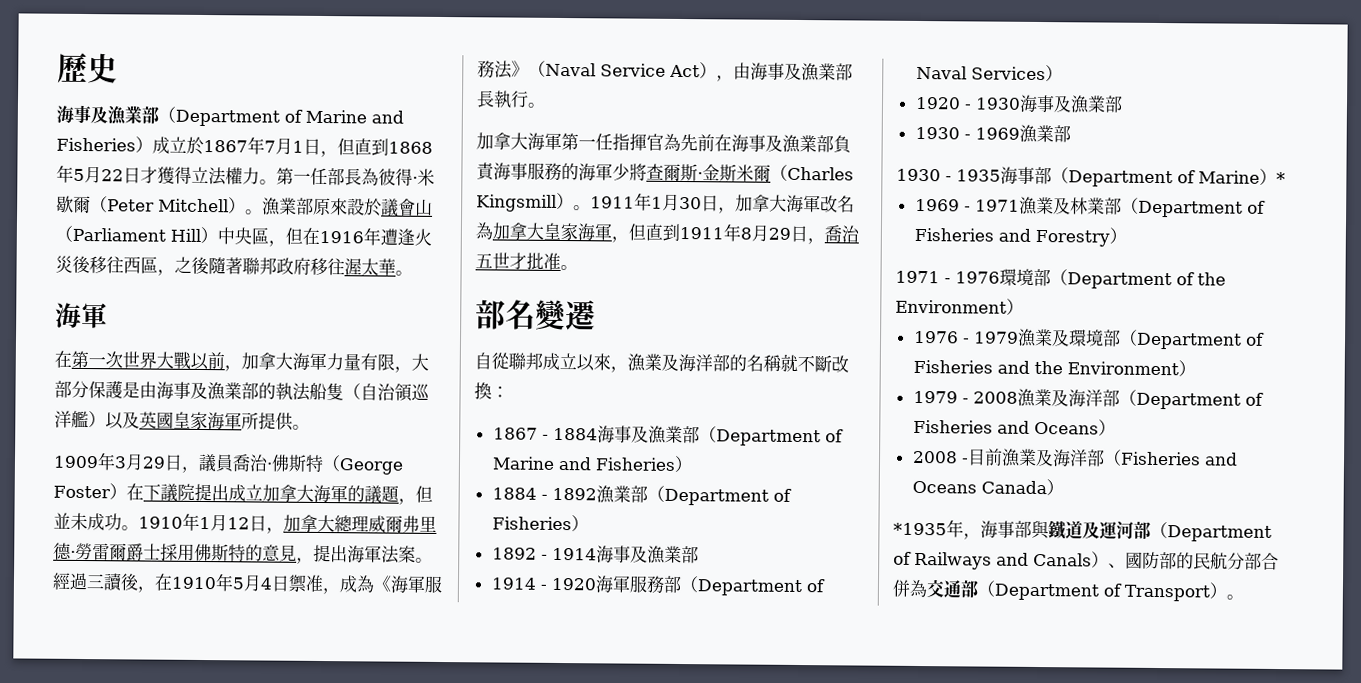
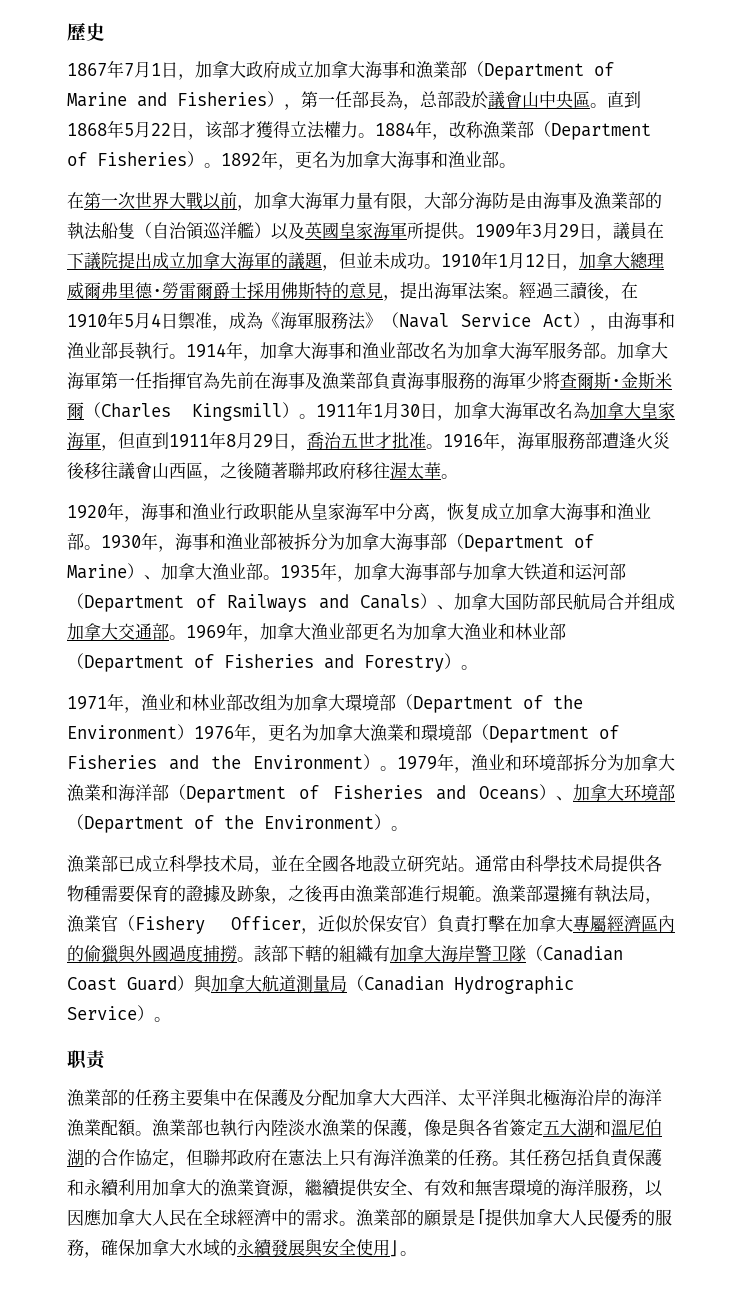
- 海事及漁業部（Department of Marine and Fisheries）成立於1867年7月1日，但直到1868年5月22日才獲得立法權力。
+ 1867年7月1日，加拿大政府成立加拿大海事和漁業部（Department of Marine and Fisheries），第一任部長為，总部設於議會山中央區。直到1868年5月22日，该部才獲得立法權力。
- 第一任部長為彼得·米歇爾（Peter Mitchell）。漁業部原來設於議會山（Parliament Hill）中央區，但在1916年遭逢火災後移往西區，之後隨著聯邦政府移往渥太華。
- 海軍
+ 1884年，改称漁業部（Department of Fisheries）。1892年，更名为加拿大海事和渔业部。
- 在第一次世界大戰以前，加拿大海軍力量有限，大部分保護是由海事及漁業部的執法船隻（自治領巡洋艦）以及英國皇家海軍所提供。
- 1909年3月29日，議員喬治·佛斯特（George Foster）在下議院提出成立加拿大海軍的議題，但並未成功。
+ 在第一次世界大戰以前，加拿大海軍力量有限，大部分海防是由海事及漁業部的執法船隻（自治領巡洋艦）以及英國皇家海軍所提供。1909年3月29日，議員在下議院提出成立加拿大海軍的議題，但並未成功。
- 經過三讀後，在1910年5月4日禦准，成為《海軍服務法》（Naval Service Act），由海事及漁業部長執行。
- 加拿大海軍第一任指揮官為先前在海事及漁業部負責海事服務的海軍少將查爾斯·金斯米爾（Charles Kingsmill）。
+ 經過三讀後，在1910年5月4日禦准，成為《海軍服務法》（Naval Service Act），由海事和渔业部長執行。1914年，加拿大海事和渔业部改名为加拿大海军服务部。加拿大海軍第一任指揮官為先前在海事及漁業部負責海事服務的海軍少將查爾斯·金斯米爾（Charles Kingsmill）。
- 1911年1月30日，加拿大海軍改名為加拿大皇家海軍，但直到1911年8月29日，喬治五世才批准。
- 部名變遷
- 自從聯邦成立以來，漁業及海洋部的名稱就不斷改換：
- 1867 - 1884海事及漁業部（Department of Marine and Fisheries）
- 1884 - 1892漁業部（Department of Fisheries）
- 1892 - 1914海事及漁業部
- 1914 - 1920海軍服務部（Department of Naval Services）
- 1920 - 1930海事及漁業部
- 1930 - 1969漁業部
- 1930 - 1935海事部（Department of Marine）*
- 1969 - 1971漁業及林業部（Department of Fisheries and Forestry）
- 1971 - 1976環境部（Department of the Environment）
- 1976 - 1979漁業及環境部（Department of Fisheries and the Environment）
- 1979 - 2008漁業及海洋部（Department of Fisheries and Oceans）
- 2008 -目前漁業及海洋部（Fisheries and Oceans Canada）
- *1935年，海事部與鐵道及運河部（Department of Railways and Canals）、國防部的民航分部合併為交通部（Department of Transport）。
+ 1911年1月30日，加拿大海軍改名為加拿大皇家海軍，但直到1911年8月29日，喬治五世才批准。1916年，海軍服務部遭逢火災後移往議會山西區，之後隨著聯邦政府移往渥太華。
+ 1920年，海事和渔业行政职能从皇家海军中分离，恢复成立加拿大海事和渔业部。1930年，海事和渔业部被拆分为加拿大海事部（Department of Marine）、加拿大渔业部。1935年，加拿大海事部与加拿大铁道和运河部（Department of Railways and Canals）、加拿大国防部民航局合并组成加拿大交通部。1969年，加拿大渔业部更名为加拿大渔业和林业部（Department of Fisheries and Forestry）。
+ 1971年，渔业和林业部改组为加拿大環境部（Department of the Environment）1976年，更名为加拿大漁業和環境部（Department of Fisheries and the Environment）。1979年，渔业和环境部拆分为加拿大漁業和海洋部（Department of Fisheries and Oceans）、加拿大环境部（Department of the Environment）。
+ 漁業部已成立科學技术局，並在全國各地設立研究站。通常由科學技术局提供各物種需要保育的證據及跡象，之後再由漁業部進行規範。漁業部還擁有執法局，漁業官（Fishery Officer，近似於保安官）負責打擊在加拿大專屬經濟區內的偷獵與外國過度捕撈。該部下轄的組織有加拿大海岸警卫隊（Canadian Coast Guard）與加拿大航道測量局（Canadian Hydrographic Service）。
+ 职责
+ 漁業部的任務主要集中在保護及分配加拿大大西洋、太平洋與北極海沿岸的海洋漁業配額。漁業部也執行內陸淡水漁業的保護，像是與各省簽定五大湖和溫尼伯湖的合作協定，但聯邦政府在憲法上只有海洋漁業的任務。其任務包括負責保護和永續利用加拿大的漁業資源，繼續提供安全、有效和無害環境的海洋服務，以因應加拿大人民在全球經濟中的需求。漁業部的願景是「提供加拿大人民優秀的服務，確保加拿大水域的永續發展與安全使用」。

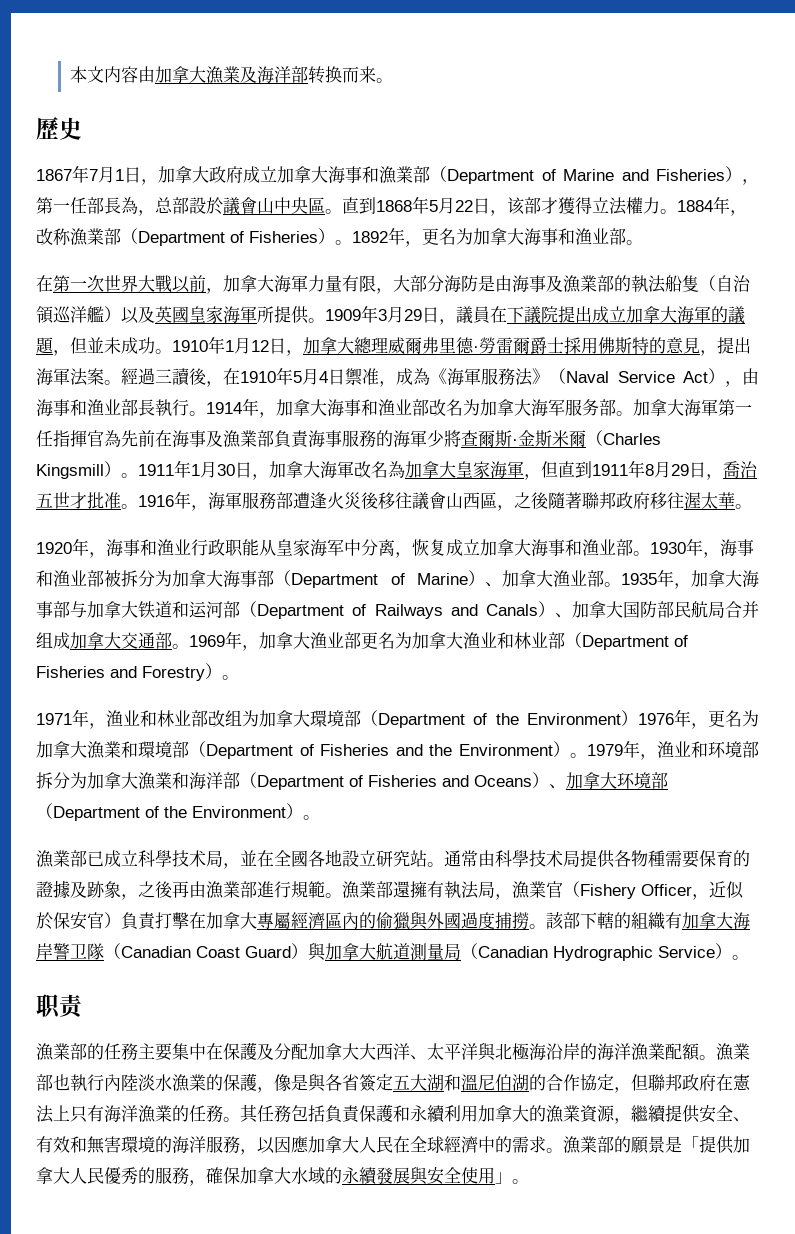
+ 本文内容由加拿大漁業及海洋部转换而来。

